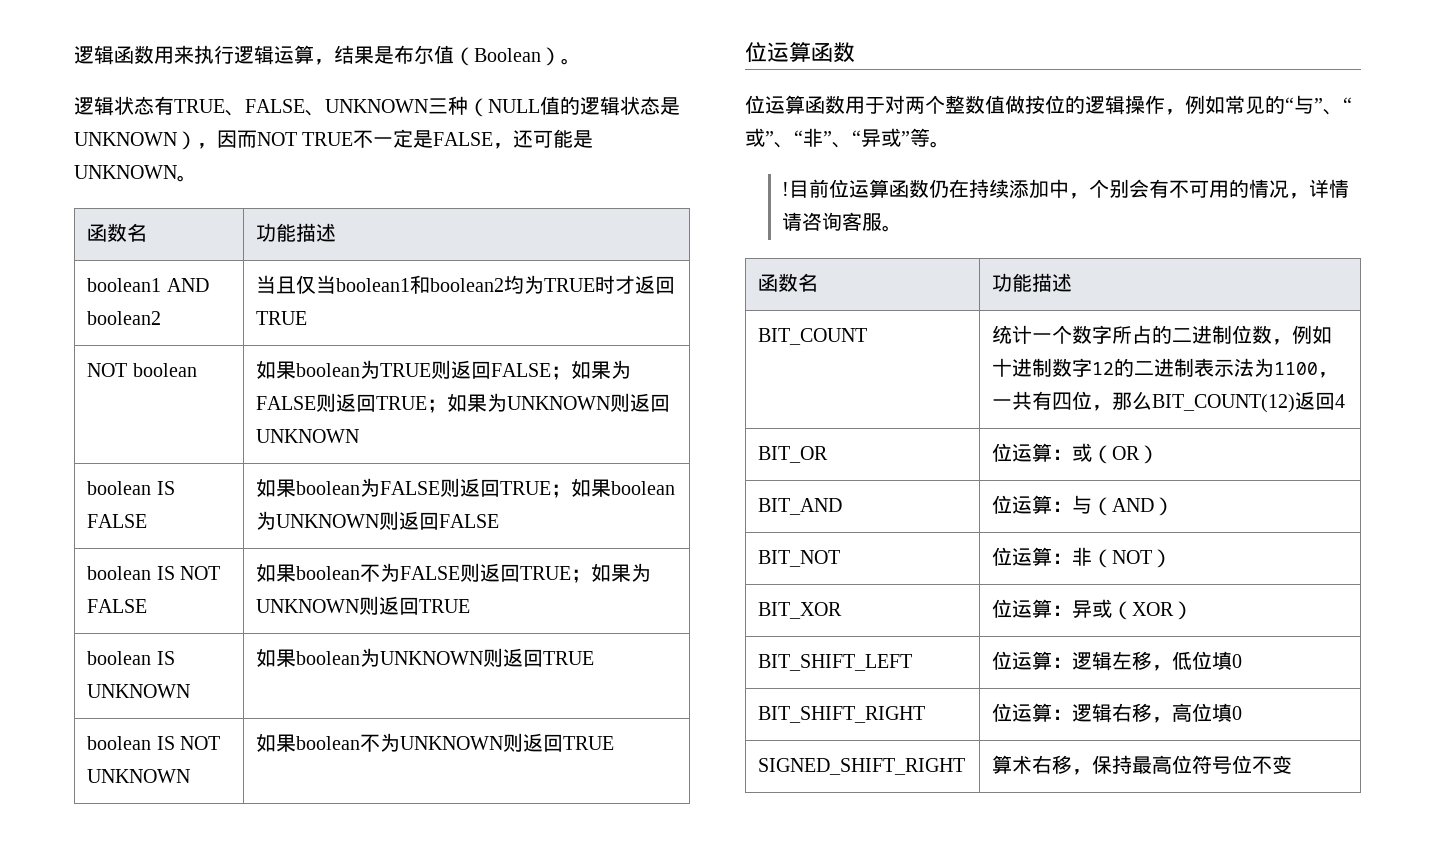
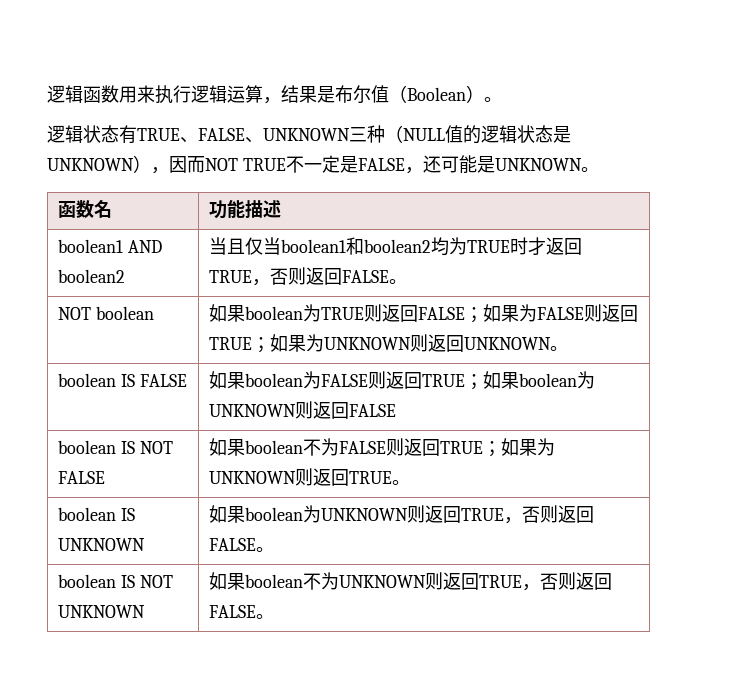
- boolean1 AND boolean2 | 当且仅当boolean1和boolean2均为TRUE时才返回TRUE
+ boolean1 AND boolean2 | 当且仅当boolean1和boolean2均为TRUE时才返回TRUE，否则返回FALSE。
- NOT boolean | 如果boolean为TRUE则返回FALSE；如果为FALSE则返回TRUE；如果为UNKNOWN则返回UNKNOWN
+ NOT boolean | 如果boolean为TRUE则返回FALSE；如果为FALSE则返回TRUE；如果为UNKNOWN则返回UNKNOWN。
- boolean IS NOT FALSE | 如果boolean不为FALSE则返回TRUE；如果为UNKNOWN则返回TRUE
+ boolean IS NOT FALSE | 如果boolean不为FALSE则返回TRUE；如果为UNKNOWN则返回TRUE。
- boolean IS UNKNOWN | 如果boolean为UNKNOWN则返回TRUE
+ boolean IS UNKNOWN | 如果boolean为UNKNOWN则返回TRUE，否则返回FALSE。
- boolean IS NOT UNKNOWN | 如果boolean不为UNKNOWN则返回TRUE
- 位运算函数
- 位运算函数用于对两个整数值做按位的逻辑操作，例如常见的“与”、“或”、“非”、“异或”等。
- !目前位运算函数仍在持续添加中，个别会有不可用的情况，详情请咨询客服。
- 函数名 | 功能描述
- BIT_COUNT | 统计一个数字所占的二进制位数，例如十进制数字12的二进制表示法为1100，一共有四位，那么BIT_COUNT(12)返回4
- BIT_OR | 位运算：或（OR）
- BIT_AND | 位运算：与（AND）
- BIT_NOT | 位运算：非（NOT）
- BIT_XOR | 位运算：异或（XOR）
- BIT_SHIFT_LEFT | 位运算：逻辑左移，低位填0
- BIT_SHIFT_RIGHT | 位运算：逻辑右移，高位填0
- SIGNED_SHIFT_RIGHT | 算术右移，保持最高位符号位不变
+ boolean IS NOT UNKNOWN | 如果boolean不为UNKNOWN则返回TRUE，否则返回FALSE。

